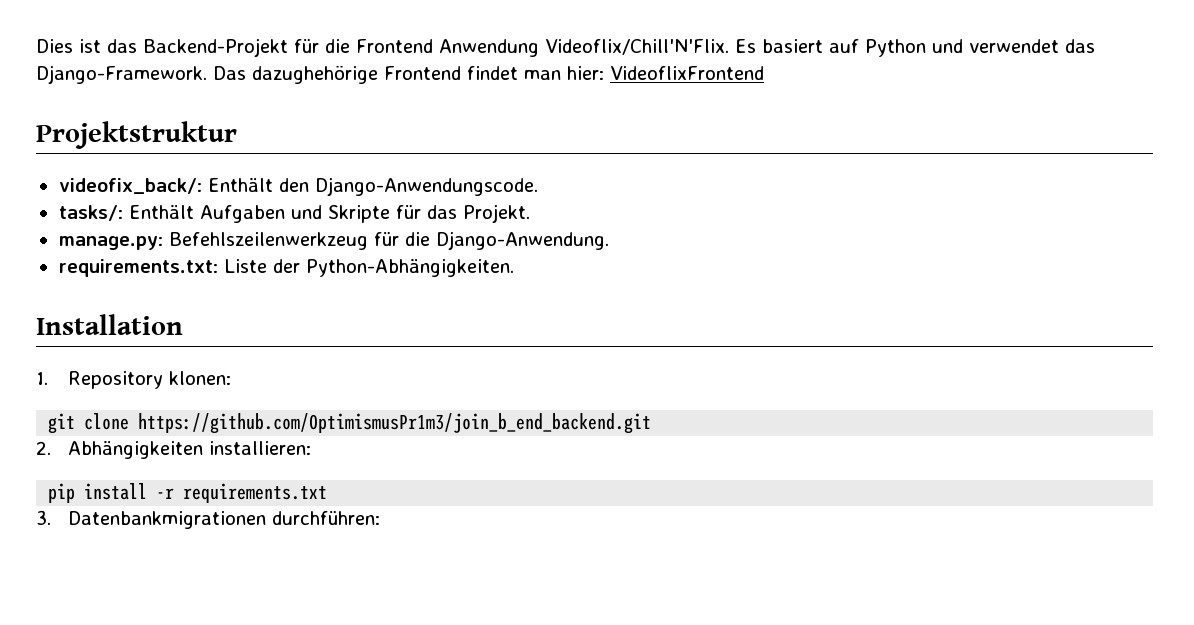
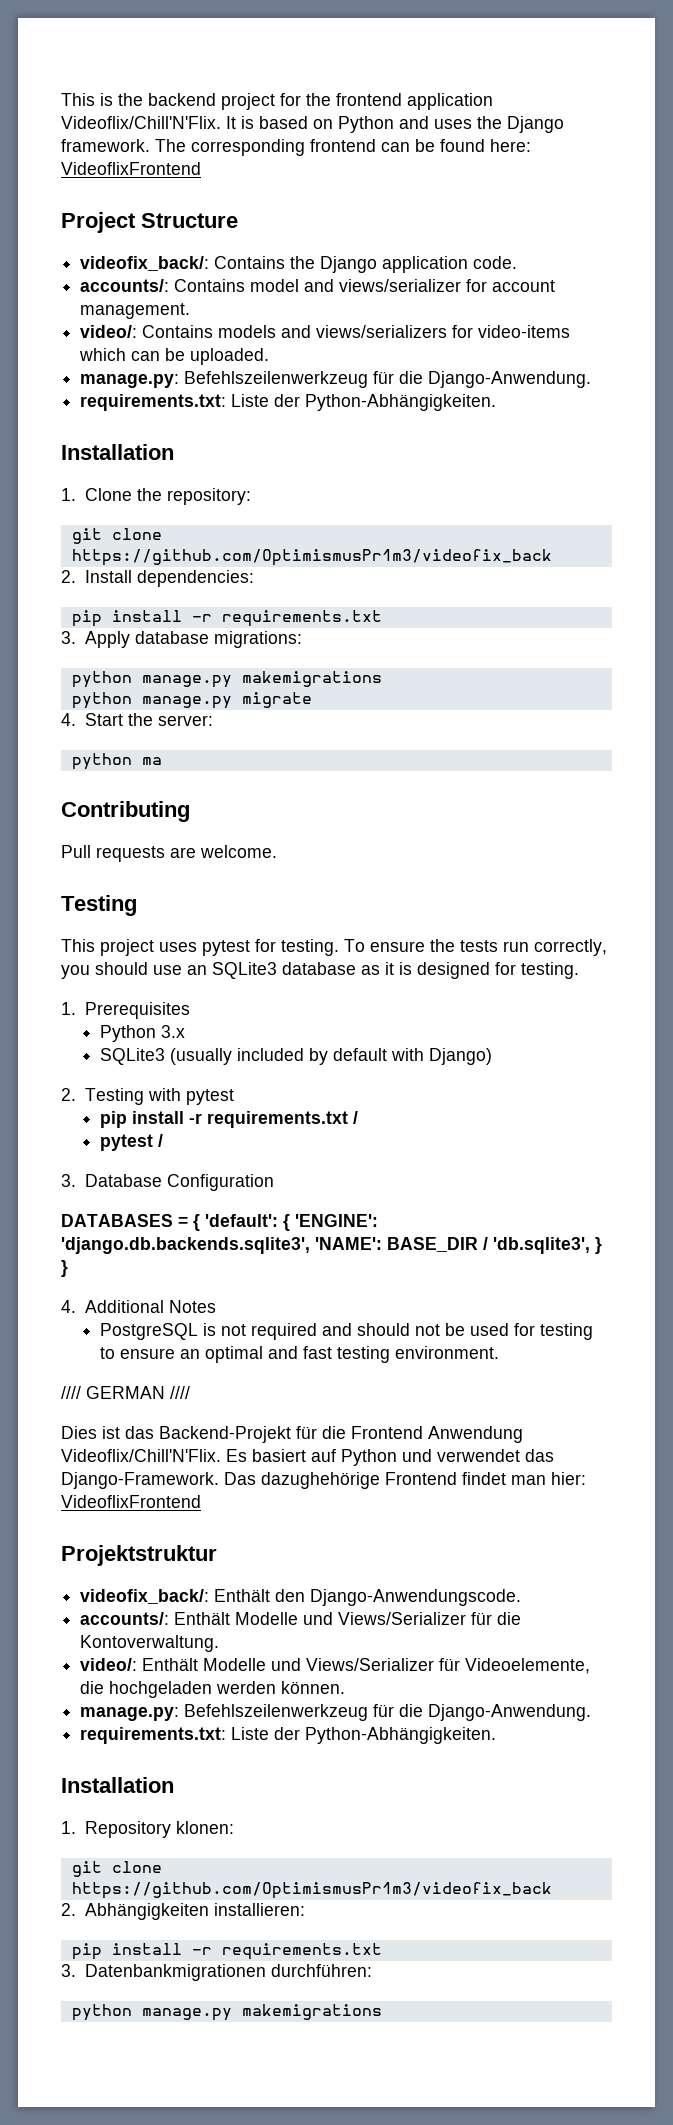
+ This is the backend project for the frontend application Videoflix/Chill'N'Flix. It is based on Python and uses the Django framework. The corresponding frontend can be found here: VideoflixFrontend
+ Project Structure
+ videofix_back/: Contains the Django application code.
+ accounts/: Contains model and views/serializer for account management.
+ video/: Contains models and views/serializers for video-items which can be uploaded.
+ manage.py: Befehlszeilenwerkzeug für die Django-Anwendung.
+ requirements.txt: Liste der Python-Abhängigkeiten.
+ Installation
+ 1. Clone the repository:
+ git clone https://github.com/OptimismusPr1m3/videofix_back
+ 2. Install dependencies:
+ pip install -r requirements.txt
+ 3. Apply database migrations:
+ python manage.py makemigrations
+ python manage.py migrate
+ 4. Start the server:
+ python ma
+ Contributing
+ Pull requests are welcome.
+ Testing
+ This project uses pytest for testing. To ensure the tests run correctly, you should use an SQLite3 database as it is designed for testing.
+ 1. Prerequisites
+ Python 3.x
+ SQLite3 (usually included by default with Django)
+ 2. Testing with pytest
+ pip install -r requirements.txt /
+ pytest /
+ 3. Database Configuration
+ DATABASES = { 'default': { 'ENGINE': 'django.db.backends.sqlite3', 'NAME': BASE_DIR / 'db.sqlite3', } }
+ 4. Additional Notes
+ PostgreSQL is not required and should not be used for testing to ensure an optimal and fast testing environment.
+ //// GERMAN ////
- tasks/: Enthält Aufgaben und Skripte für das Projekt.
+ accounts/: Enthält Modelle und Views/Serializer für die Kontoverwaltung.
+ video/: Enthält Modelle und Views/Serializer für Videoelemente, die hochgeladen werden können.
  1. Repository klonen:
- git clone https://github.com/OptimismusPr1m3/join_b_end_backend.git
+ git clone https://github.com/OptimismusPr1m3/videofix_back
  3. Datenbankmigrationen durchführen:
+ python manage.py makemigrations

